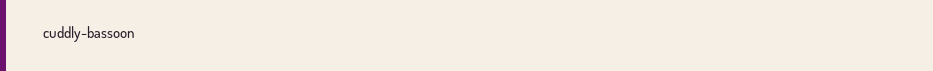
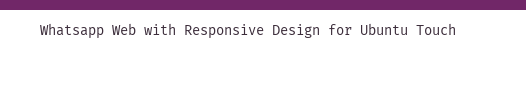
- cuddly-bassoon
+ Whatsapp Web with Responsive Design for Ubuntu Touch

